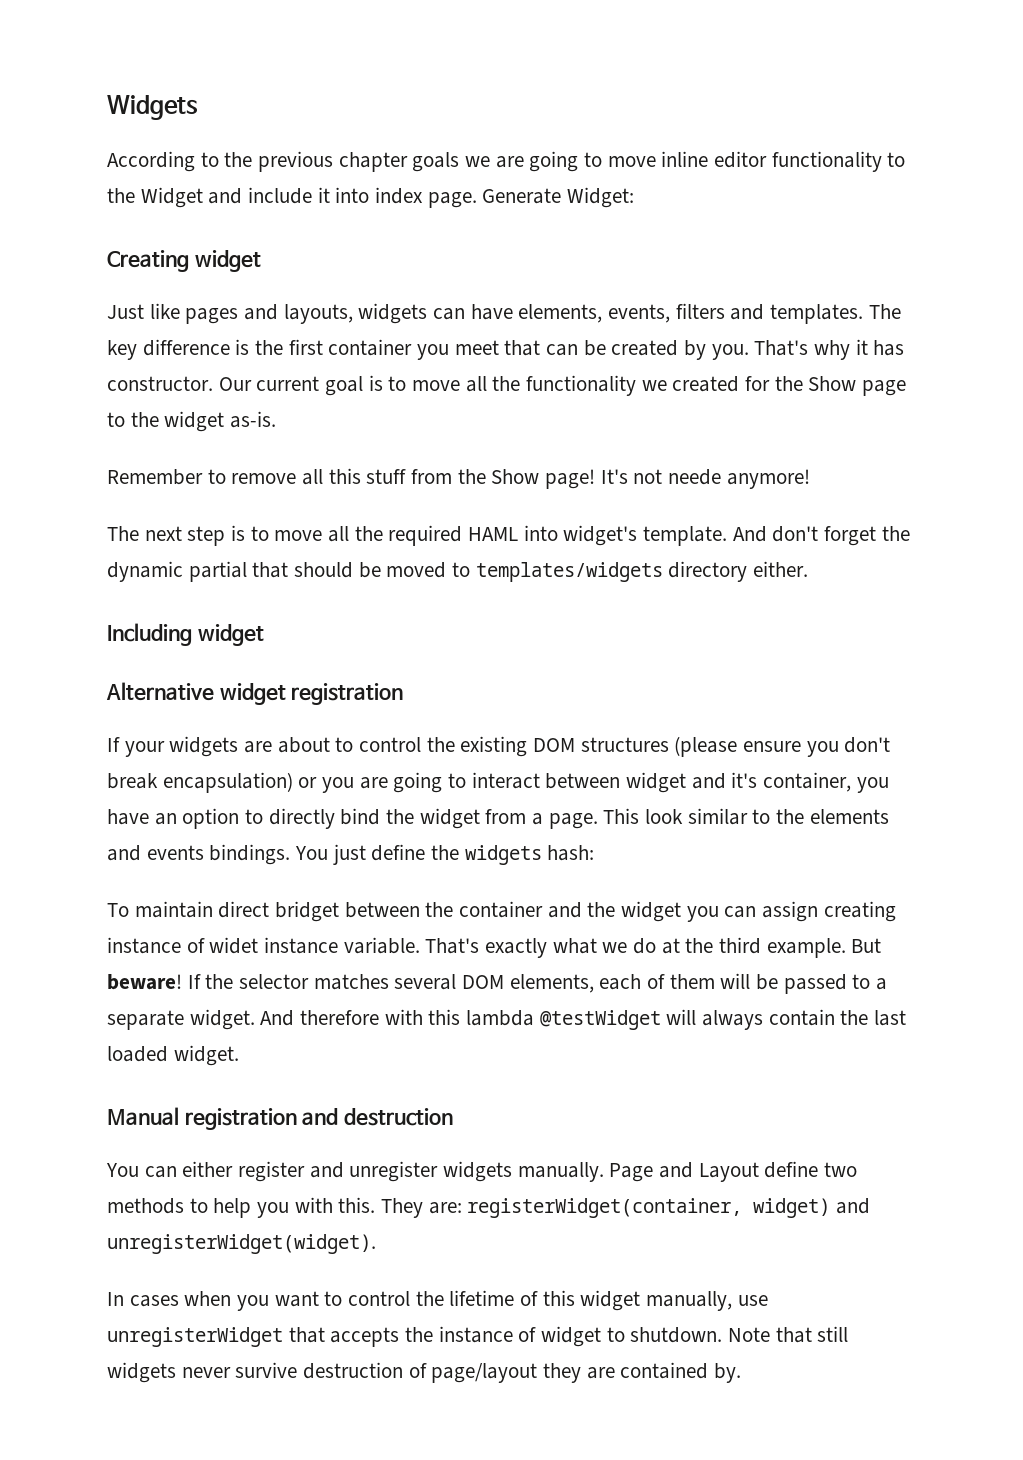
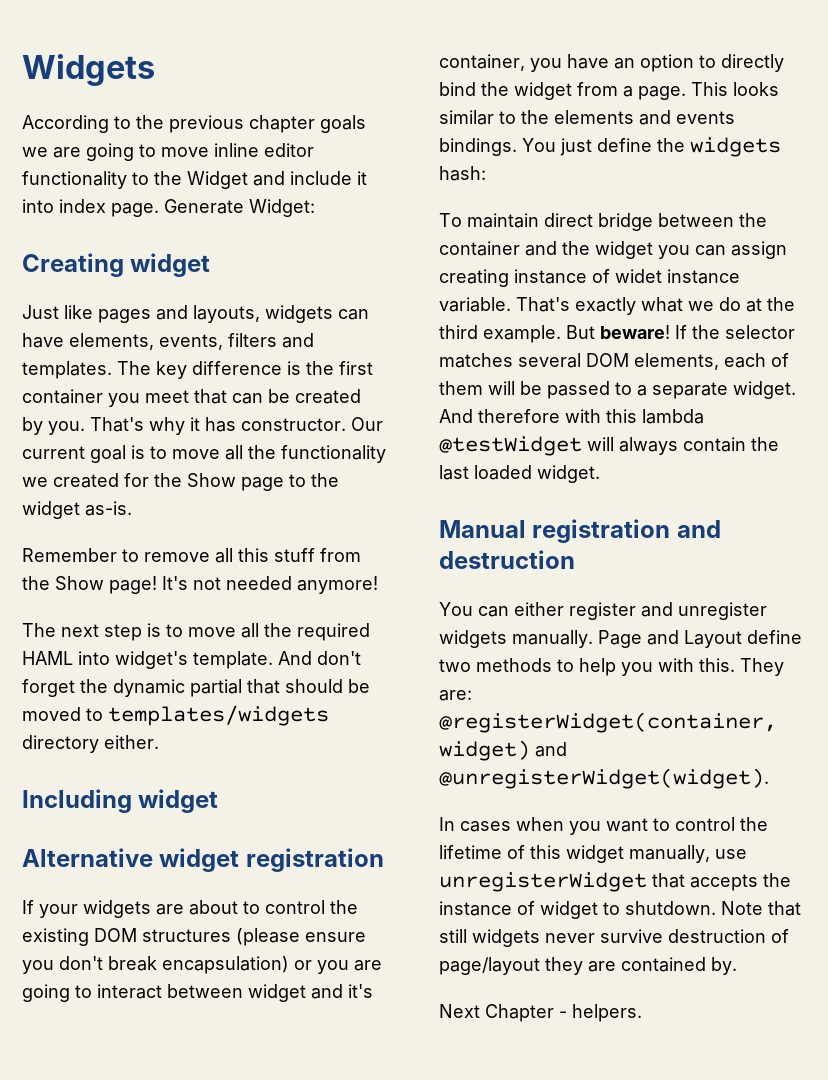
- It's not neede anymore!
+ It's not needed anymore!
- This look similar to the elements and events bindings.
+ This looks similar to the elements and events bindings.
- To maintain direct bridget between the container and the widget you can assign creating instance of widet instance variable.
+ To maintain direct bridge between the container and the widget you can assign creating instance of widet instance variable.
- They are: registerWidget(container, widget) and unregisterWidget(widget).
+ They are: @registerWidget(container, widget) and @unregisterWidget(widget).
+ Next Chapter - helpers.

